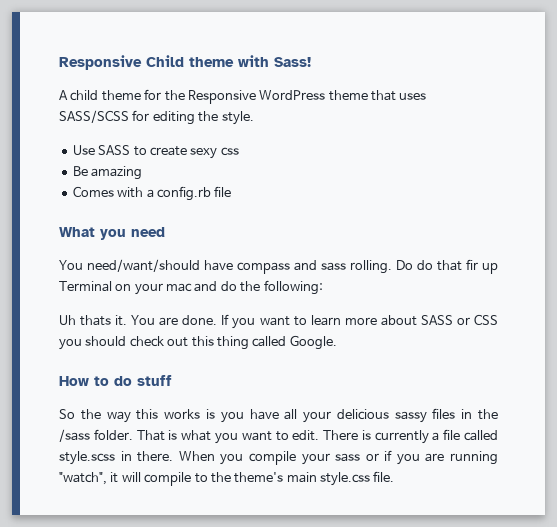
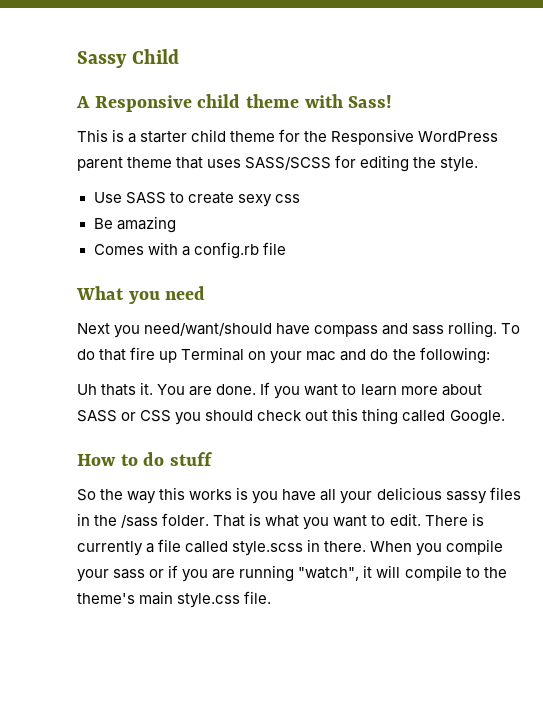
- Responsive Child theme with Sass!
+ Sassy Child
+ A Responsive child theme with Sass!
- A child theme for the Responsive WordPress theme that uses SASS/SCSS for editing the style.
+ This is a starter child theme for the Responsive WordPress parent theme that uses SASS/SCSS for editing the style.
- You need/want/should have compass and sass rolling.
+ Next you need/want/should have compass and sass rolling.
- Do do that fir up Terminal on your mac and do the following:
+ To do that fire up Terminal on your mac and do the following:

